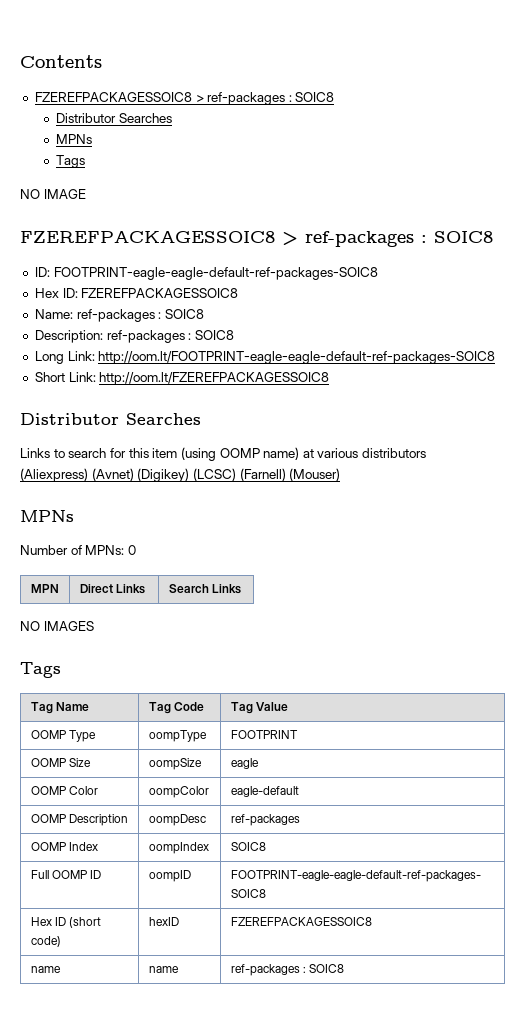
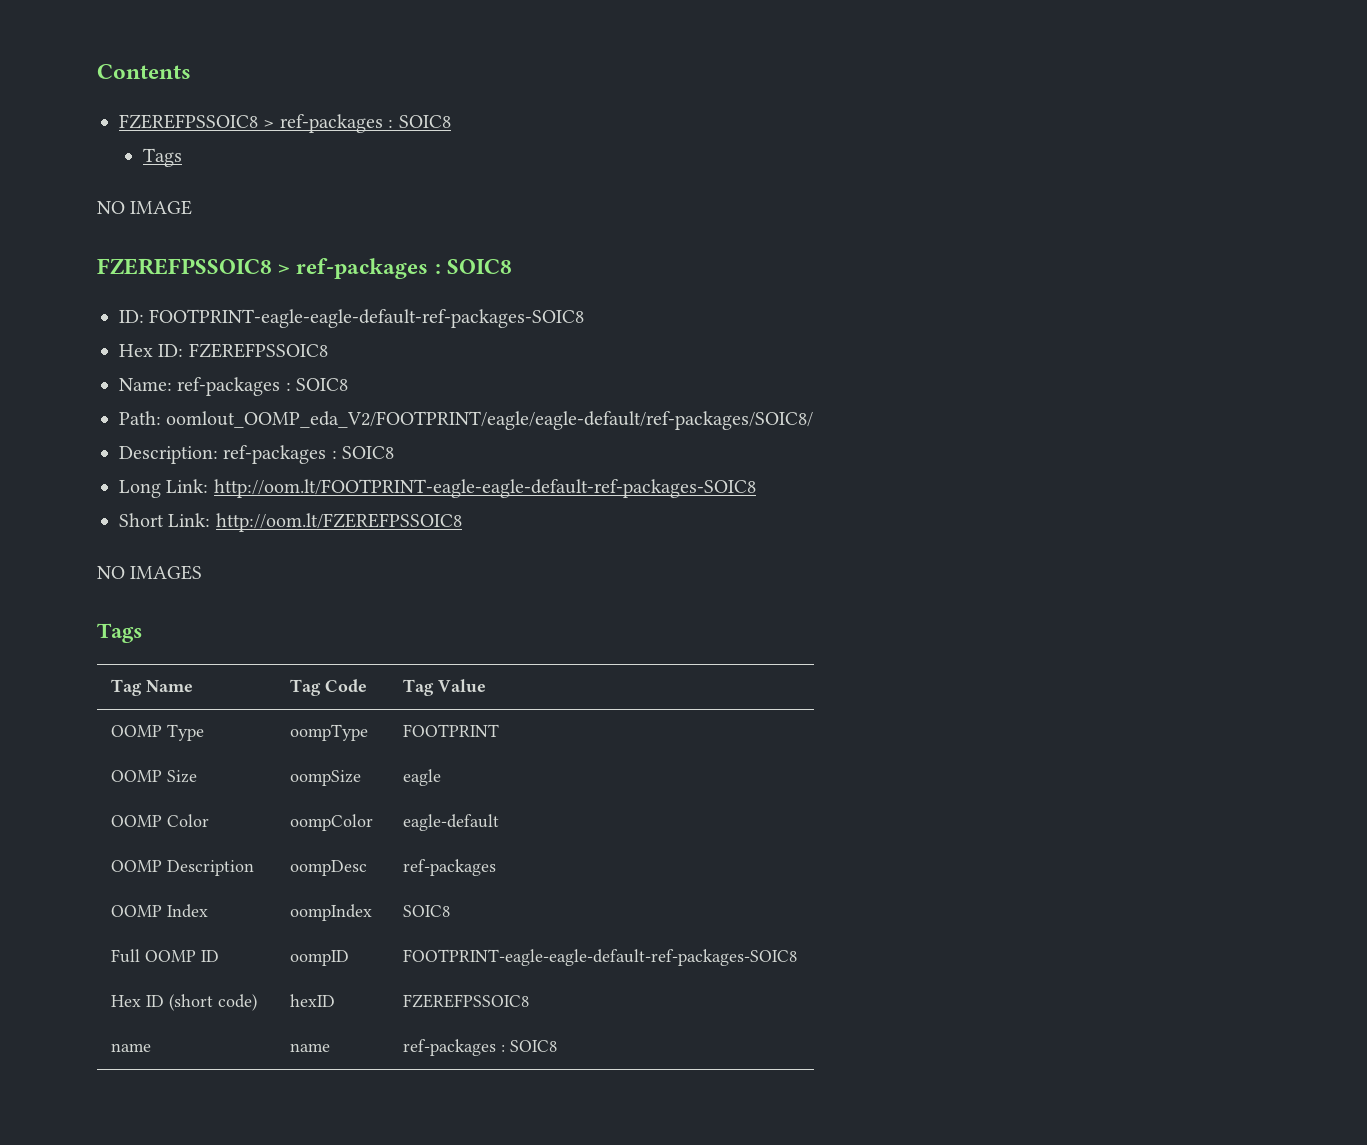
  Contents
- FZEREFPACKAGESSOIC8 > ref-packages : SOIC8
- Distributor Searches
- MPNs
+ FZEREFPSSOIC8 > ref-packages : SOIC8
  NO IMAGE
- FZEREFPACKAGESSOIC8 > ref-packages : SOIC8
+ FZEREFPSSOIC8 > ref-packages : SOIC8
- Hex ID: FZEREFPACKAGESSOIC8
+ Hex ID: FZEREFPSSOIC8
+ Path: oomlout_OOMP_eda_V2/FOOTPRINT/eagle/eagle-default/ref-packages/SOIC8/
- Short Link: http://oom.lt/FZEREFPACKAGESSOIC8
- Distributor Searches
- Links to search for this item (using OOMP name) at various distributors
- (Aliexpress) (Avnet) (Digikey) (LCSC) (Farnell) (Mouser)
- MPNs
- Number of MPNs: 0
- MPN | Direct Links | Search Links
+ Short Link: http://oom.lt/FZEREFPSSOIC8
- Hex ID (short code) | hexID | FZEREFPACKAGESSOIC8
+ Hex ID (short code) | hexID | FZEREFPSSOIC8

